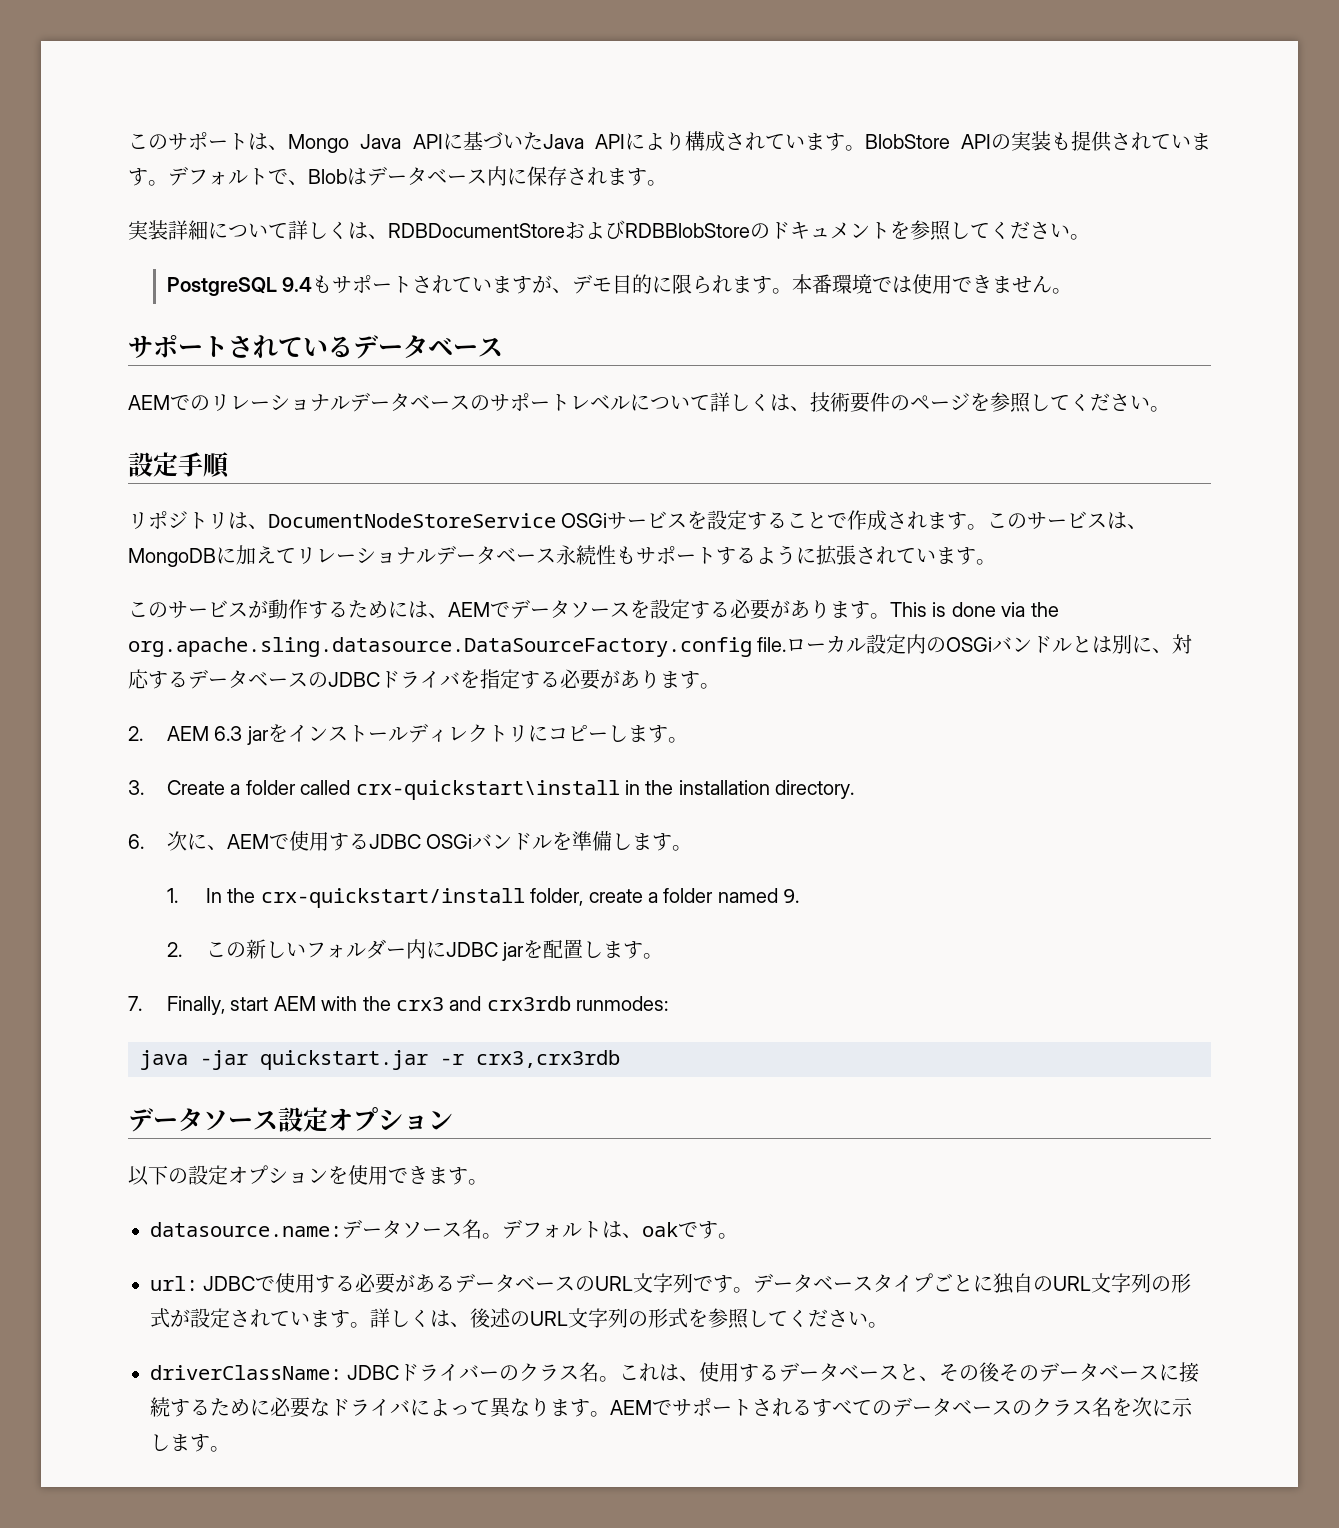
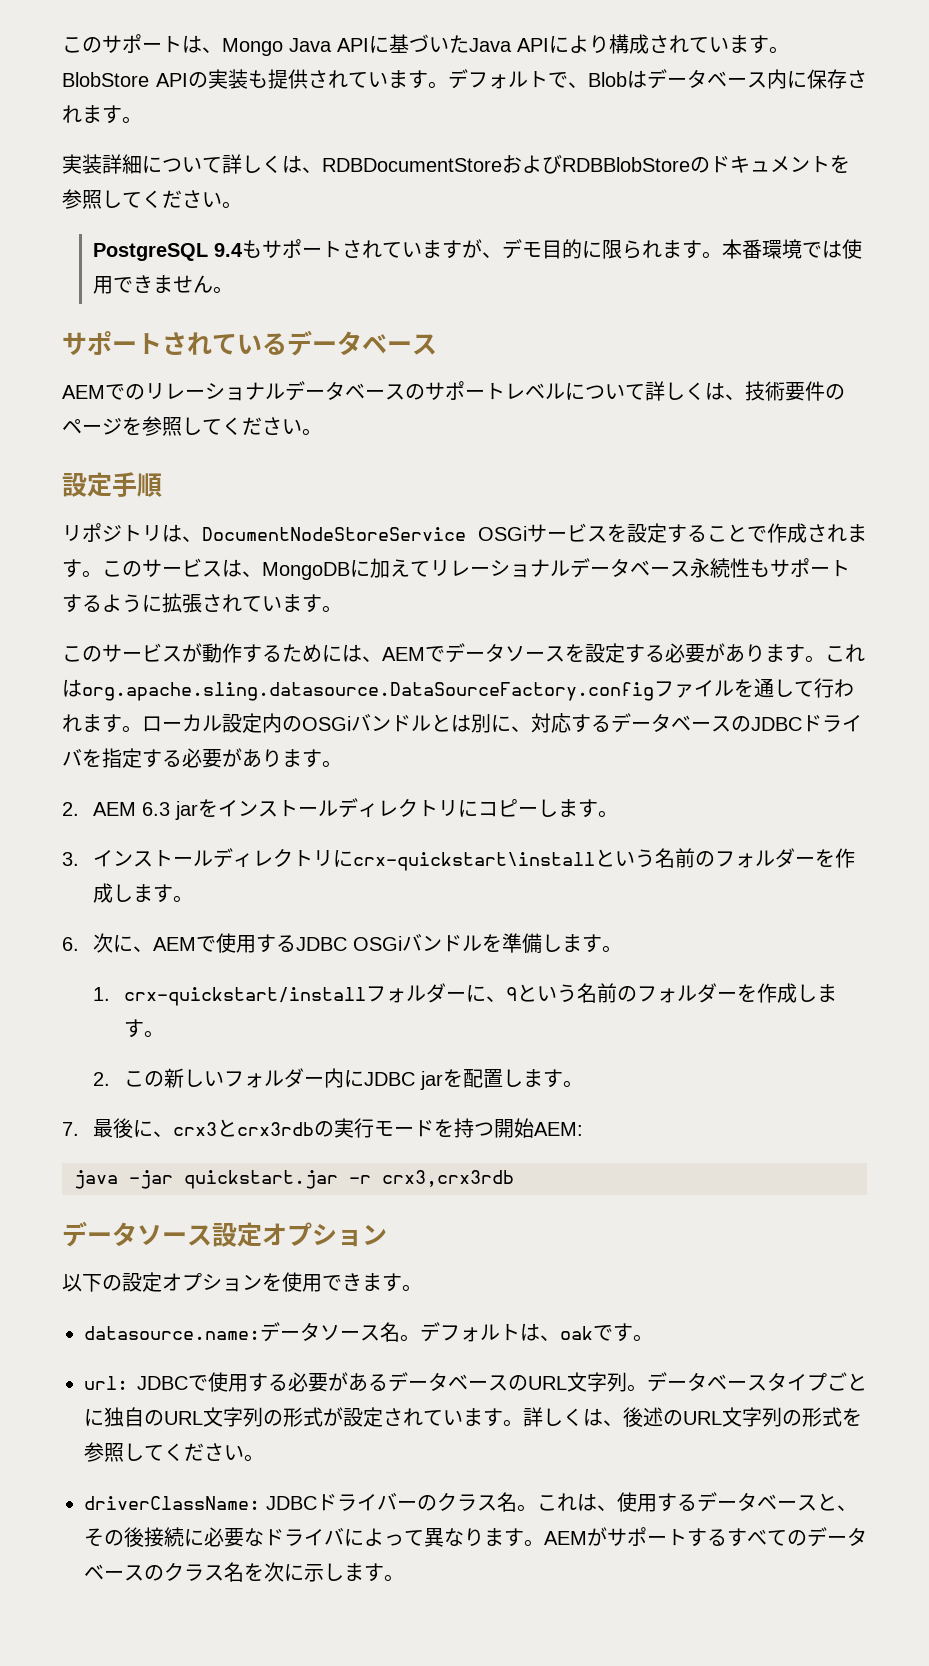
- This is done via the org.apache.sling.datasource.DataSourceFactory.config file.
+ これはorg.apache.sling.datasource.DataSourceFactory.configファイルを通して行われます。
- 3. Create a folder called crx-quickstart\install in the installation directory.
+ 3.インストールディレクトリにcrx-quickstart\installという名前のフォルダーを作成します。
- 1. In the crx-quickstart/install folder, create a folder named 9.
+ 1. crx-quickstart/installフォルダーに、9という名前のフォルダーを作成します。
- 7. Finally, start AEM with the crx3 and crx3rdb runmodes:
+ 7.最後に、crx3とcrx3rdbの実行モードを持つ開始AEM:
- url: JDBCで使用する必要があるデータベースのURL文字列です。
+ url: JDBCで使用する必要があるデータベースのURL文字列。
- これは、使用するデータベースと、その後そのデータベースに接続するために必要なドライバによって異なります。
+ これは、使用するデータベースと、その後接続に必要なドライバによって異なります。
- AEMでサポートされるすべてのデータベースのクラス名を次に示します。
+ AEMがサポートするすべてのデータベースのクラス名を次に示します。

